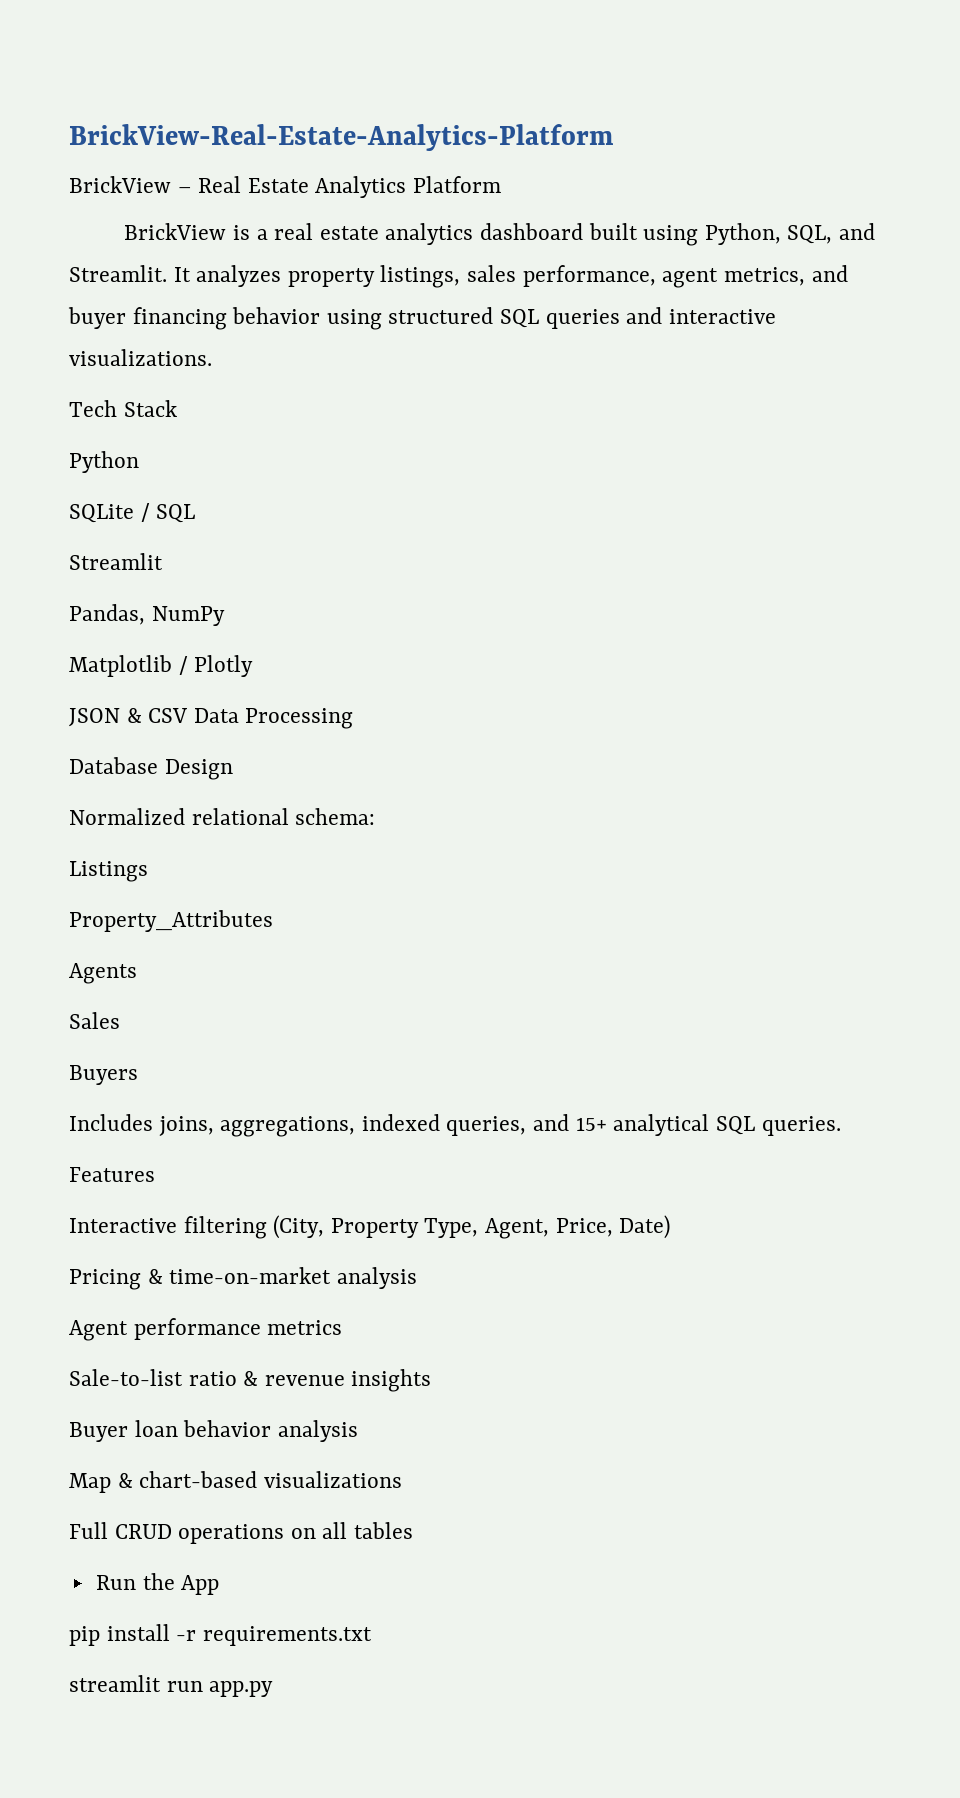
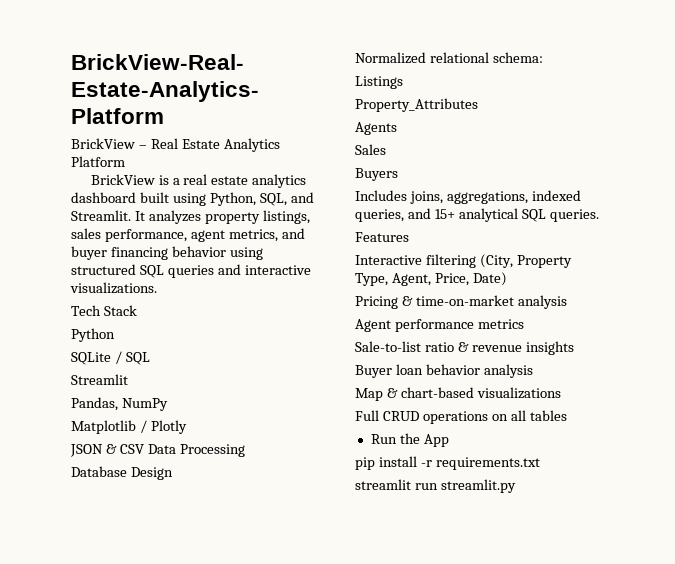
- streamlit run app.py
+ streamlit run streamlit.py

